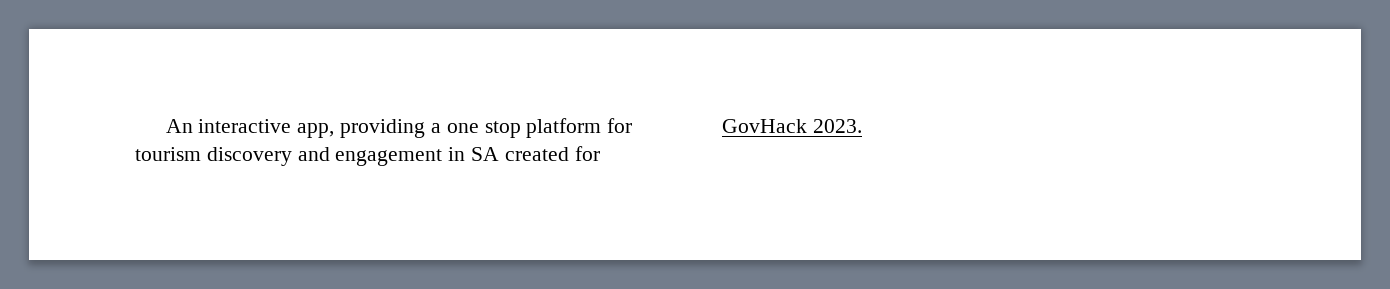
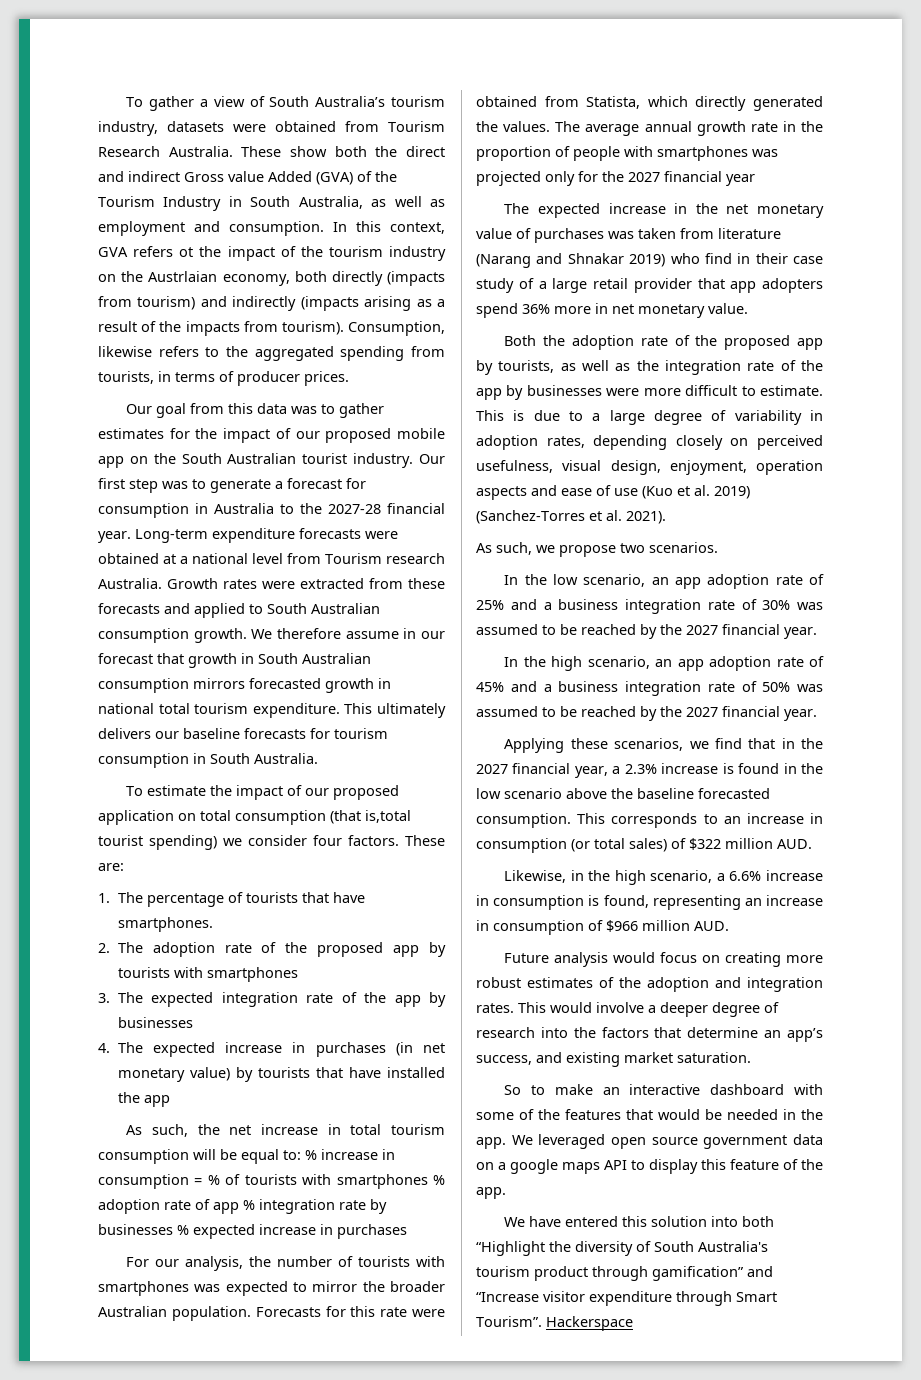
- An interactive app, providing a one stop platform for tourism discovery and engagement in SA created for GovHack 2023.
+ To gather a view of South Australia’s tourism industry, datasets were obtained from Tourism Research Australia. These show both the direct and indirect Gross value Added (GVA) of the Tourism Industry in South Australia, as well as employment and consumption. In this context, GVA refers ot the impact of the tourism industry on the Austrlaian economy, both directly (impacts from tourism) and indirectly (impacts arising as a result of the impacts from tourism). Consumption, likewise refers to the aggregated spending from tourists, in terms of producer prices.
+ Our goal from this data was to gather estimates for the impact of our proposed mobile app on the South Australian tourist industry. Our first step was to generate a forecast for consumption in Australia to the 2027-28 financial year. Long-term expenditure forecasts were obtained at a national level from Tourism research Australia. Growth rates were extracted from these forecasts and applied to South Australian consumption growth. We therefore assume in our forecast that growth in South Australian consumption mirrors forecasted growth in national total tourism expenditure. This ultimately delivers our baseline forecasts for tourism consumption in South Australia.
+ To estimate the impact of our proposed application on total consumption (that is,total tourist spending) we consider four factors. These are:
+ 1. The percentage of tourists that have smartphones.
+ 2. The adoption rate of the proposed app by tourists with smartphones
+ 3. The expected integration rate of the app by businesses
+ 4. The expected increase in purchases (in net monetary value) by tourists that have installed the app
+ As such, the net increase in total tourism consumption will be equal to: % increase in consumption = % of tourists with smartphones % adoption rate of app % integration rate by businesses % expected increase in purchases
+ For our analysis, the number of tourists with smartphones was expected to mirror the broader Australian population. Forecasts for this rate were obtained from Statista, which directly generated the values. The average annual growth rate in the proportion of people with smartphones was projected only for the 2027 financial year
+ The expected increase in the net monetary value of purchases was taken from literature (Narang and Shnakar 2019) who find in their case study of a large retail provider that app adopters spend 36% more in net monetary value.
+ Both the adoption rate of the proposed app by tourists, as well as the integration rate of the app by businesses were more difficult to estimate. This is due to a large degree of variability in adoption rates, depending closely on perceived usefulness, visual design, enjoyment, operation aspects and ease of use (Kuo et al. 2019) (Sanchez-Torres et al. 2021).
+ As such, we propose two scenarios.
+ In the low scenario, an app adoption rate of 25% and a business integration rate of 30% was assumed to be reached by the 2027 financial year.
+ In the high scenario, an app adoption rate of 45% and a business integration rate of 50% was assumed to be reached by the 2027 financial year.
+ Applying these scenarios, we find that in the 2027 financial year, a 2.3% increase is found in the low scenario above the baseline forecasted consumption. This corresponds to an increase in consumption (or total sales) of $322 million AUD.
+ Likewise, in the high scenario, a 6.6% increase in consumption is found, representing an increase in consumption of $966 million AUD.
+ Future analysis would focus on creating more robust estimates of the adoption and integration rates. This would involve a deeper degree of research into the factors that determine an app’s success, and existing market saturation.
+ So to make an interactive dashboard with some of the features that would be needed in the app. We leveraged open source government data on a google maps API to display this feature of the app.
+ We have entered this solution into both “Highlight the diversity of South Australia's tourism product through gamification” and “Increase visitor expenditure through Smart Tourism”. Hackerspace

